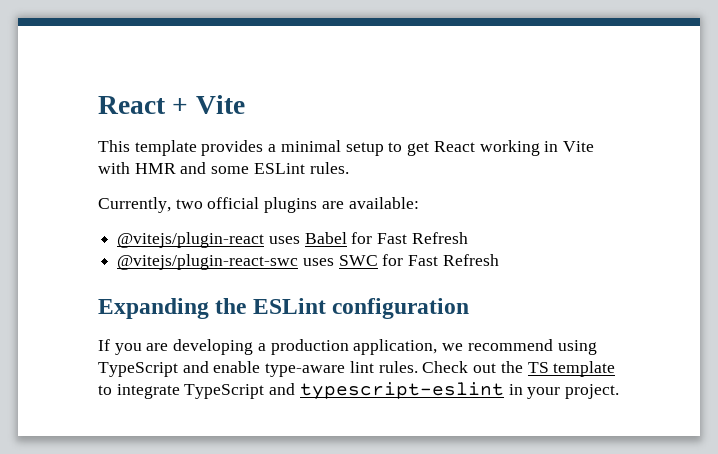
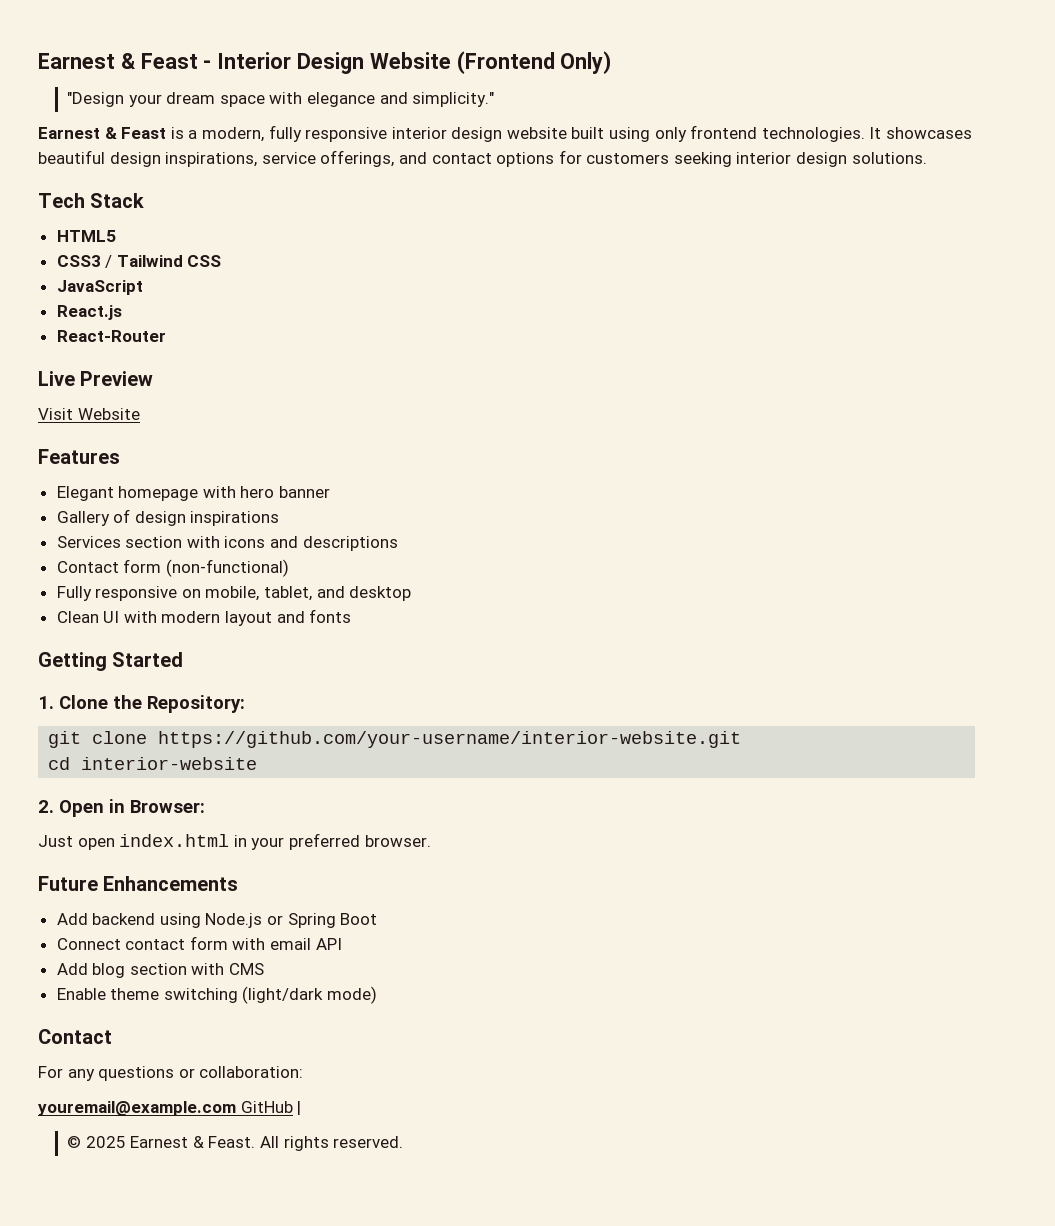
- React + Vite
- This template provides a minimal setup to get React working in Vite with HMR and some ESLint rules.
- Currently, two official plugins are available:
- @vitejs/plugin-react uses Babel for Fast Refresh
- @vitejs/plugin-react-swc uses SWC for Fast Refresh
- Expanding the ESLint configuration
- If you are developing a production application, we recommend using TypeScript and enable type-aware lint rules. Check out the TS template to integrate TypeScript and typescript-eslint in your project.
+ Earnest & Feast - Interior Design Website (Frontend Only)
+ "Design your dream space with elegance and simplicity."
+ Earnest & Feast is a modern, fully responsive interior design website built using only frontend technologies. It showcases beautiful design inspirations, service offerings, and contact options for customers seeking interior design solutions.
+ Tech Stack
+ HTML5
+ CSS3 / Tailwind CSS
+ JavaScript
+ React.js
+ React-Router
+ Live Preview
+ Visit Website
+ Features
+ Elegant homepage with hero banner
+ Gallery of design inspirations
+ Services section with icons and descriptions
+ Contact form (non-functional)
+ Fully responsive on mobile, tablet, and desktop
+ Clean UI with modern layout and fonts
+ Getting Started
+ 1. Clone the Repository:
+ git clone https://github.com/your-username/interior-website.git
+ cd interior-website
+ 2. Open in Browser:
+ Just open index.html in your preferred browser.
+ Future Enhancements
+ Add backend using Node.js or Spring Boot
+ Connect contact form with email API
+ Add blog section with CMS
+ Enable theme switching (light/dark mode)
+ Contact
+ For any questions or collaboration:
+ youremail@example.com GitHub |
+ © 2025 Earnest & Feast. All rights reserved.

